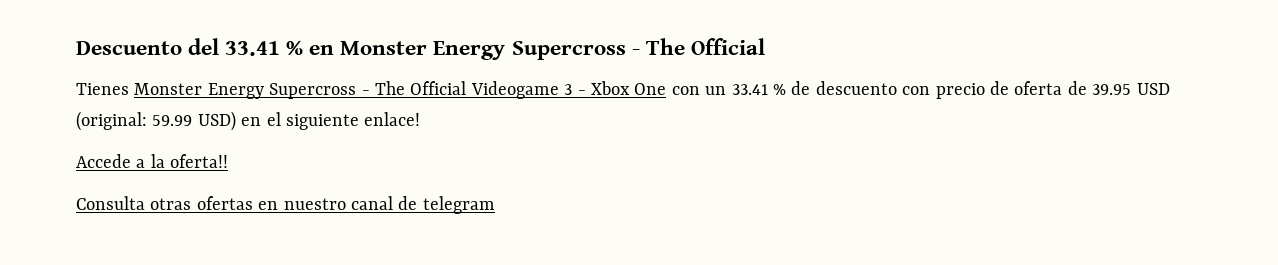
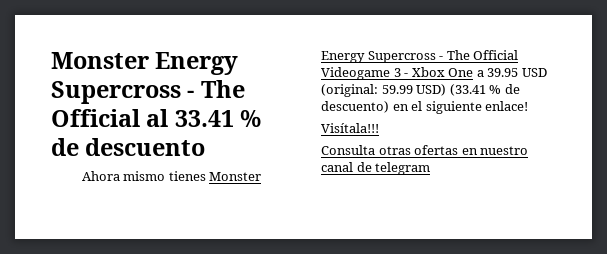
- Descuento del 33.41 % en Monster Energy Supercross - The Official
- Tienes Monster Energy Supercross - The Official Videogame 3 - Xbox One con un 33.41 % de descuento con precio de oferta de 39.95 USD (original: 59.99 USD) en el siguiente enlace!
+ Monster Energy Supercross - The Official al 33.41 % de descuento
+ Ahora mismo tienes Monster Energy Supercross - The Official Videogame 3 - Xbox One a 39.95 USD (original: 59.99 USD) (33.41 % de descuento) en el siguiente enlace!
- Accede a la oferta!!
+ Visítala!!!

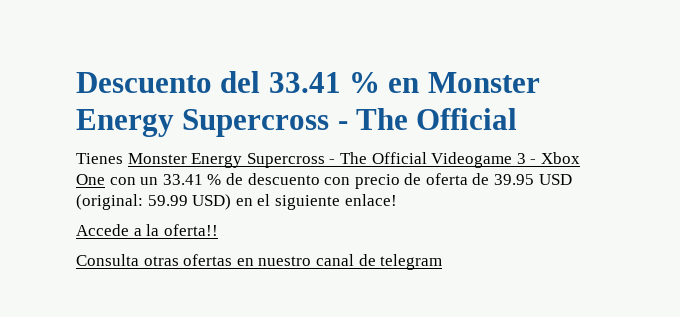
- Monster Energy Supercross - The Official al 33.41 % de descuento
- Ahora mismo tienes Monster Energy Supercross - The Official Videogame 3 - Xbox One a 39.95 USD (original: 59.99 USD) (33.41 % de descuento) en el siguiente enlace!
+ Descuento del 33.41 % en Monster Energy Supercross - The Official
+ Tienes Monster Energy Supercross - The Official Videogame 3 - Xbox One con un 33.41 % de descuento con precio de oferta de 39.95 USD (original: 59.99 USD) en el siguiente enlace!
- Visítala!!!
+ Accede a la oferta!!

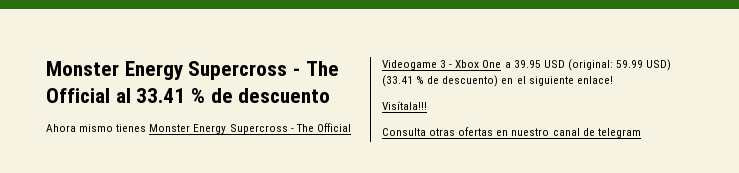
- Descuento del 33.41 % en Monster Energy Supercross - The Official
- Tienes Monster Energy Supercross - The Official Videogame 3 - Xbox One con un 33.41 % de descuento con precio de oferta de 39.95 USD (original: 59.99 USD) en el siguiente enlace!
+ Monster Energy Supercross - The Official al 33.41 % de descuento
+ Ahora mismo tienes Monster Energy Supercross - The Official Videogame 3 - Xbox One a 39.95 USD (original: 59.99 USD) (33.41 % de descuento) en el siguiente enlace!
- Accede a la oferta!!
+ Visítala!!!

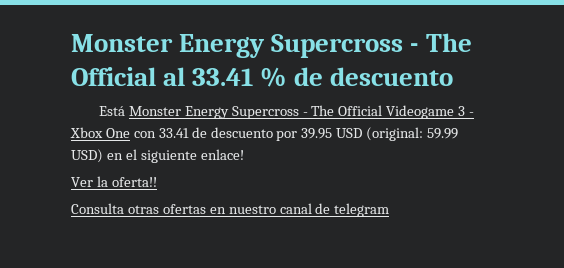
- Ahora mismo tienes Monster Energy Supercross - The Official Videogame 3 - Xbox One a 39.95 USD (original: 59.99 USD) (33.41 % de descuento) en el siguiente enlace!
+ Está Monster Energy Supercross - The Official Videogame 3 - Xbox One con 33.41 de descuento por 39.95 USD (original: 59.99 USD) en el siguiente enlace!
- Visítala!!!
+ Ver la oferta!!

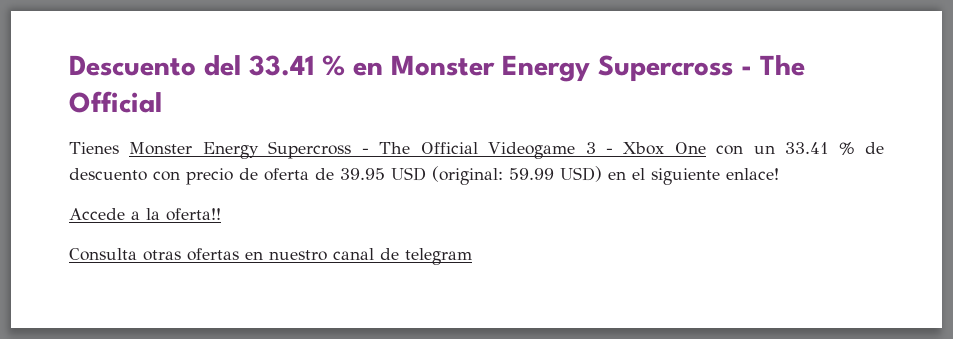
- Monster Energy Supercross - The Official al 33.41 % de descuento
- Está Monster Energy Supercross - The Official Videogame 3 - Xbox One con 33.41 de descuento por 39.95 USD (original: 59.99 USD) en el siguiente enlace!
+ Descuento del 33.41 % en Monster Energy Supercross - The Official
+ Tienes Monster Energy Supercross - The Official Videogame 3 - Xbox One con un 33.41 % de descuento con precio de oferta de 39.95 USD (original: 59.99 USD) en el siguiente enlace!
- Ver la oferta!!
+ Accede a la oferta!!

